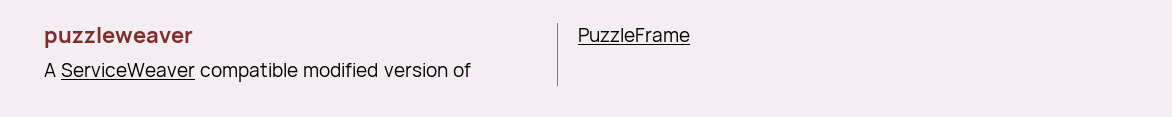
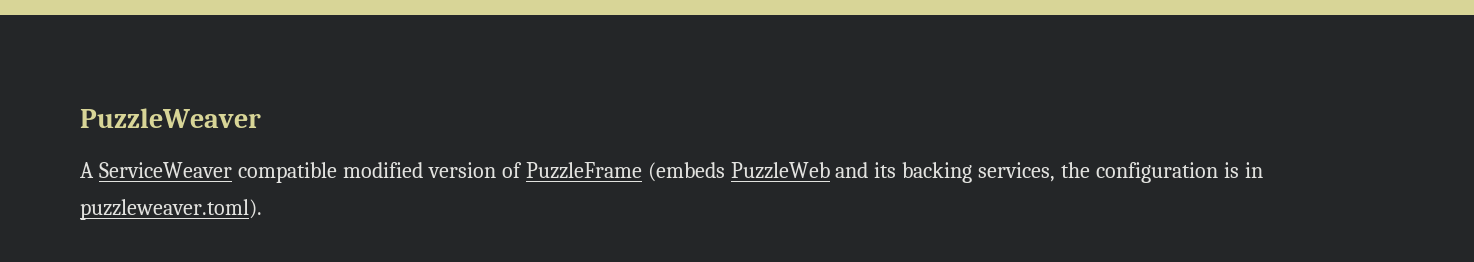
- puzzleweaver
+ PuzzleWeaver
- A ServiceWeaver compatible modified version of PuzzleFrame
+ A ServiceWeaver compatible modified version of PuzzleFrame (embeds PuzzleWeb and its backing services, the configuration is in puzzleweaver.toml).

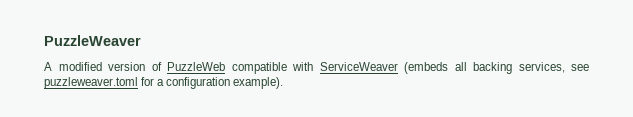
- A ServiceWeaver compatible modified version of PuzzleFrame (embeds PuzzleWeb and its backing services, the configuration is in puzzleweaver.toml).
+ A modified version of PuzzleWeb compatible with ServiceWeaver (embeds all backing services, see puzzleweaver.toml for a configuration example).

